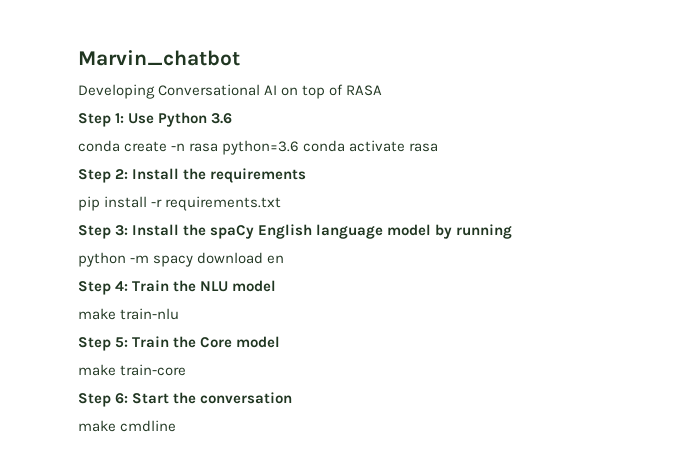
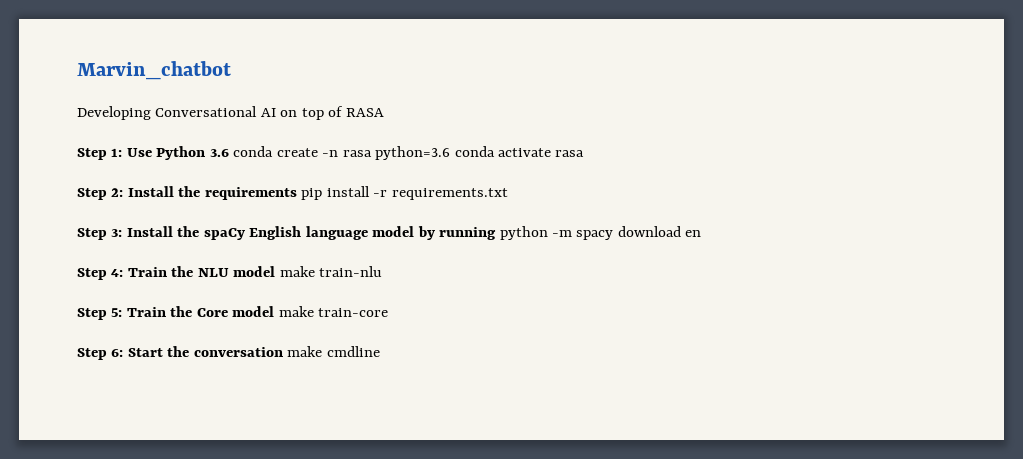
- Step 1: Use Python 3.6
- conda create -n rasa python=3.6 conda activate rasa
+ Step 1: Use Python 3.6 conda create -n rasa python=3.6 conda activate rasa
- Step 2: Install the requirements
- pip install -r requirements.txt
+ Step 2: Install the requirements pip install -r requirements.txt
- Step 3: Install the spaCy English language model by running
- python -m spacy download en
+ Step 3: Install the spaCy English language model by running python -m spacy download en
- Step 4: Train the NLU model
- make train-nlu
+ Step 4: Train the NLU model make train-nlu
- Step 5: Train the Core model
- make train-core
+ Step 5: Train the Core model make train-core
- Step 6: Start the conversation
- make cmdline
+ Step 6: Start the conversation make cmdline

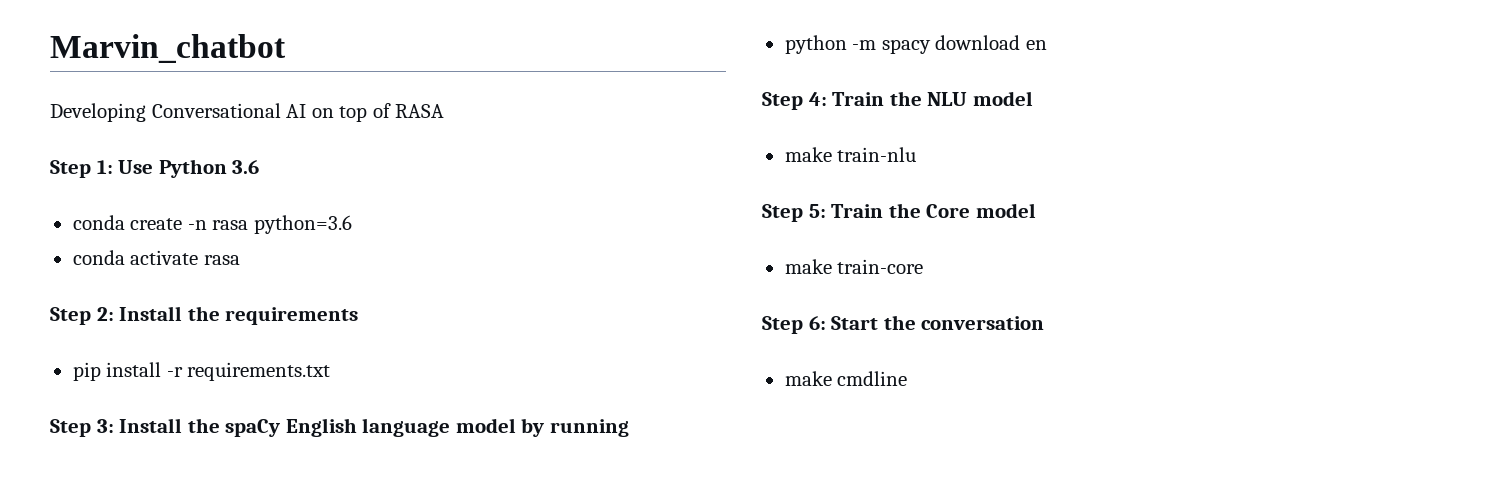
- Step 1: Use Python 3.6 conda create -n rasa python=3.6 conda activate rasa
+ Step 1: Use Python 3.6
+ conda create -n rasa python=3.6
+ conda activate rasa
- Step 2: Install the requirements pip install -r requirements.txt
+ Step 2: Install the requirements
+ pip install -r requirements.txt
- Step 3: Install the spaCy English language model by running python -m spacy download en
+ Step 3: Install the spaCy English language model by running
+ python -m spacy download en
- Step 4: Train the NLU model make train-nlu
+ Step 4: Train the NLU model
+ make train-nlu
- Step 5: Train the Core model make train-core
+ Step 5: Train the Core model
+ make train-core
- Step 6: Start the conversation make cmdline
+ Step 6: Start the conversation
+ make cmdline

